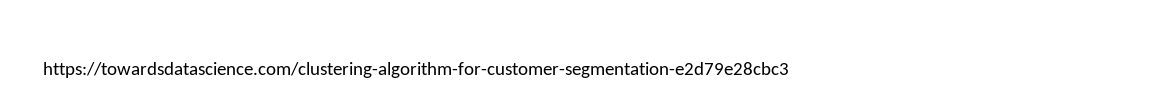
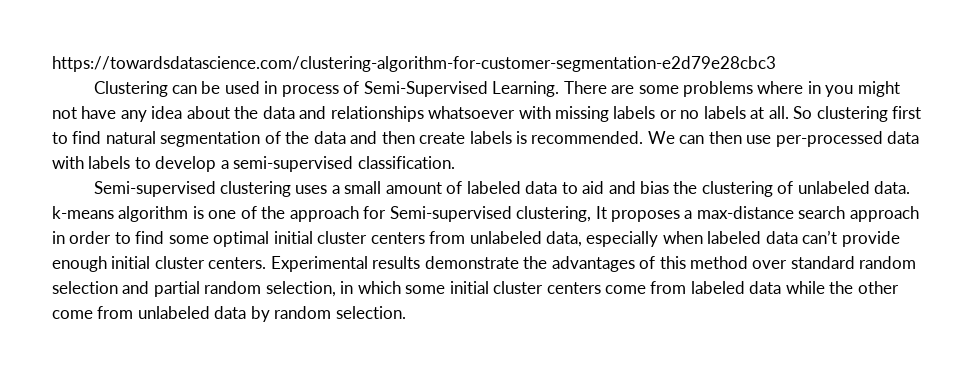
+ Clustering can be used in process of Semi-Supervised Learning. There are some problems where in you might not have any idea about the data and relationships whatsoever with missing labels or no labels at all. So clustering first to find natural segmentation of the data and then create labels is recommended. We can then use per-processed data with labels to develop a semi-supervised classification.
+ Semi-supervised clustering uses a small amount of labeled data to aid and bias the clustering of unlabeled data. k-means algorithm is one of the approach for Semi-supervised clustering, It proposes a max-distance search approach in order to find some optimal initial cluster centers from unlabeled data, especially when labeled data can’t provide enough initial cluster centers. Experimental results demonstrate the advantages of this method over standard random selection and partial random selection, in which some initial cluster centers come from labeled data while the other come from unlabeled data by random selection.

